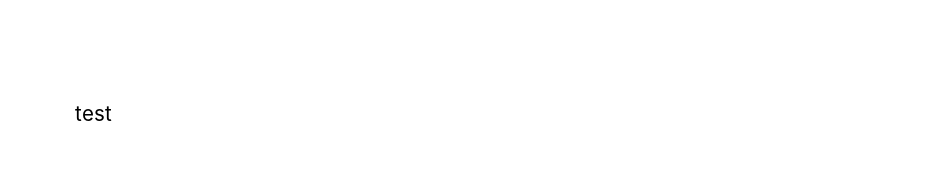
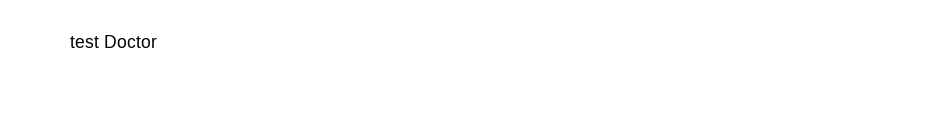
- test
+ test Doctor

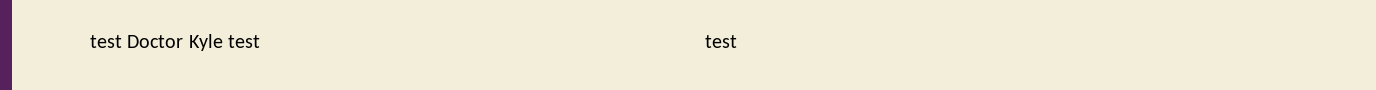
- test Doctor
+ test Doctor Kyle test
+ test

